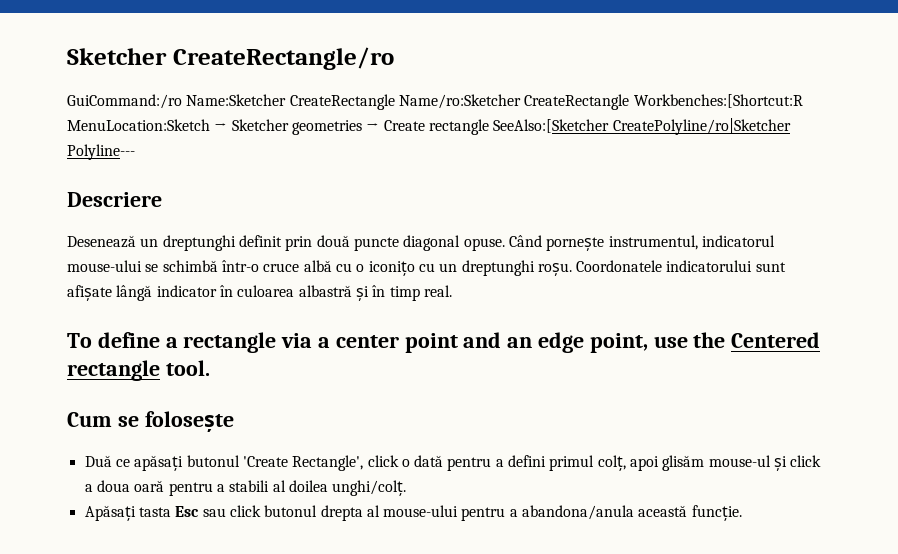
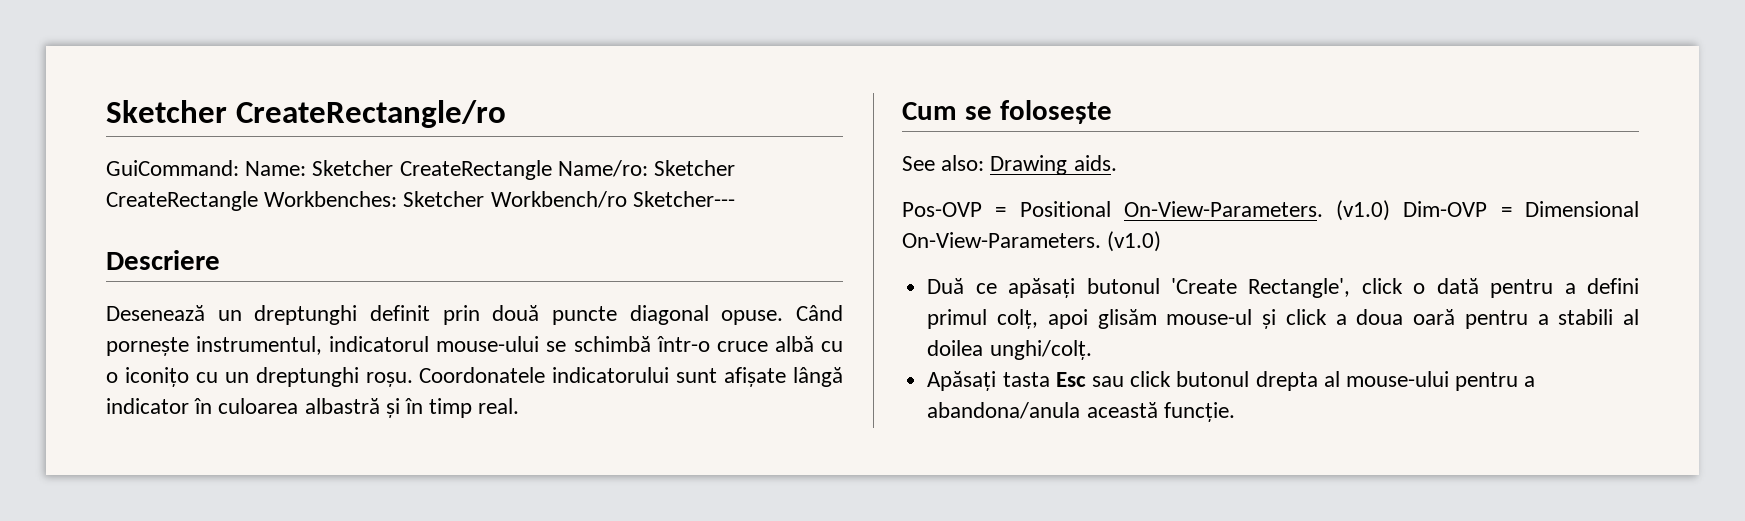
- GuiCommand:/ro Name:Sketcher CreateRectangle Name/ro:Sketcher CreateRectangle Workbenches:[Shortcut:R MenuLocation:Sketch → Sketcher geometries → Create rectangle SeeAlso:[Sketcher CreatePolyline/ro|Sketcher Polyline---
+ GuiCommand: Name: Sketcher CreateRectangle Name/ro: Sketcher CreateRectangle Workbenches: Sketcher Workbench/ro Sketcher---
- To define a rectangle via a center point and an edge point, use the Centered rectangle tool.
  Cum se folosește
+ See also: Drawing aids.
+ Pos-OVP = Positional On-View-Parameters. (v1.0) Dim-OVP = Dimensional On-View-Parameters. (v1.0)

